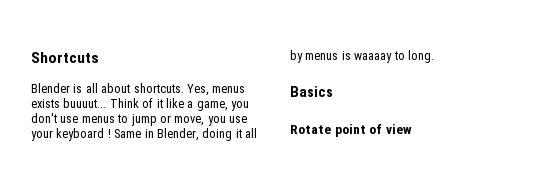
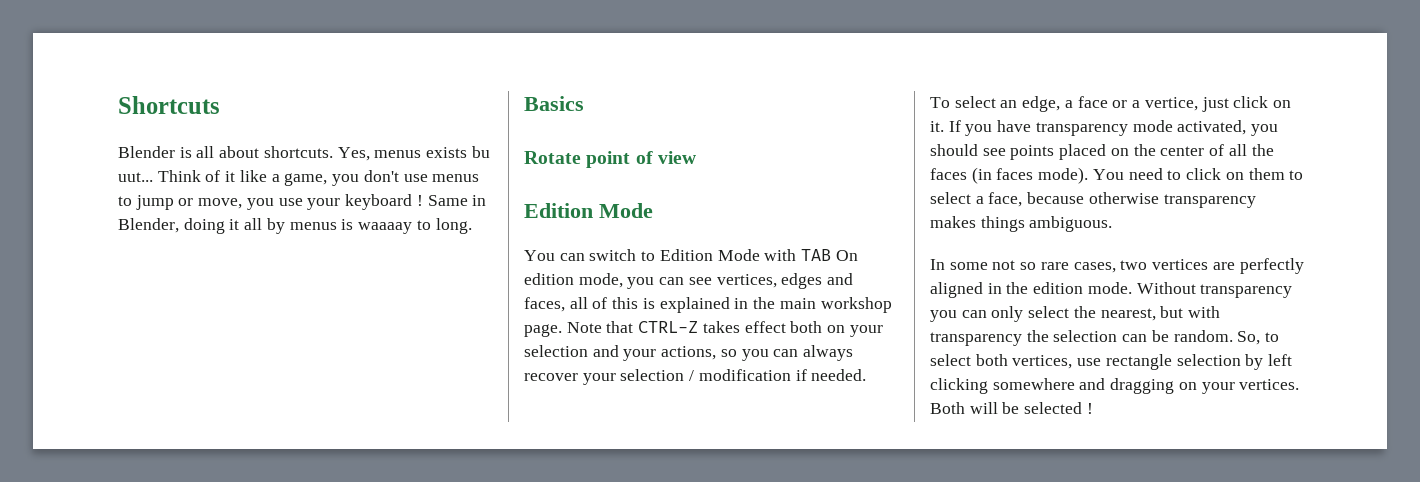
- Yes, menus exists buuuut...
+ Yes, menus exists bu uut...
  Rotate point of view
+ Edition Mode
+ You can switch to Edition Mode with TAB On edition mode, you can see vertices, edges and faces, all of this is explained in the main workshop page. Note that CTRL-Z takes effect both on your selection and your actions, so you can always recover your selection / modification if needed.
+ To select an edge, a face or a vertice, just click on it. If you have transparency mode activated, you should see points placed on the center of all the faces (in faces mode). You need to click on them to select a face, because otherwise transparency makes things ambiguous.
+ In some not so rare cases, two vertices are perfectly aligned in the edition mode. Without transparency you can only select the nearest, but with transparency the selection can be random. So, to select both vertices, use rectangle selection by left clicking somewhere and dragging on your vertices. Both will be selected !

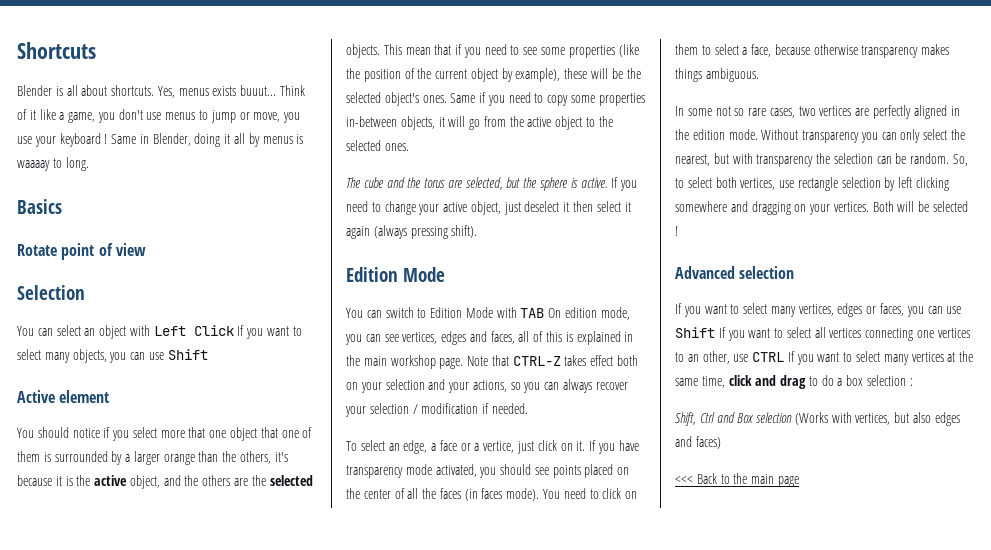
- Yes, menus exists bu uut...
+ Yes, menus exists buuut...
+ Selection
+ You can select an object with Left Click If you want to select many objects, you can use Shift
+ Active element
+ You should notice if you select more that one object that one of them is surrounded by a larger orange than the others, it's because it is the active object, and the others are the selected objects. This mean that if you need to see some properties (like the position of the current object by example), these will be the selected object's ones. Same if you need to copy some properties in-between objects, it will go from the active object to the selected ones.
+ The cube and the torus are selected, but the sphere is active. If you need to change your active object, just deselect it then select it again (always pressing shift).
+ Advanced selection
+ If you want to select many vertices, edges or faces, you can use Shift If you want to select all vertices connecting one vertices to an other, use CTRL If you want to select many vertices at the same time, click and drag to do a box selection :
+ Shift, Ctrl and Box selection (Works with vertices, but also edges and faces)
+ <<< Back to the main page

